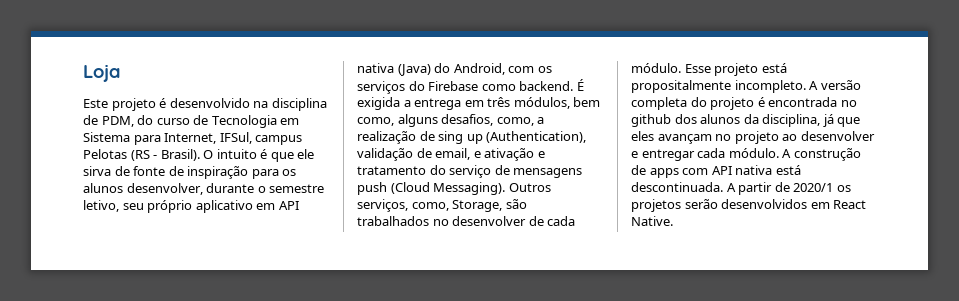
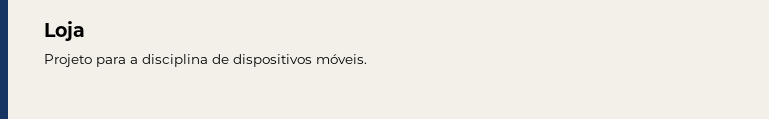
- Este projeto é desenvolvido na disciplina de PDM, do curso de Tecnologia em Sistema para Internet, IFSul, campus Pelotas (RS - Brasil). O intuito é que ele sirva de fonte de inspiração para os alunos desenvolver, durante o semestre letivo, seu próprio aplicativo em API nativa (Java) do Android, com os serviços do Firebase como backend. É exigida a entrega em três módulos, bem como, alguns desafios, como, a realização de sing up (Authentication), validação de email, e ativação e tratamento do serviço de mensagens push (Cloud Messaging). Outros serviços, como, Storage, são trabalhados no desenvolver de cada módulo. Esse projeto está propositalmente incompleto. A versão completa do projeto é encontrada no github dos alunos da disciplina, já que eles avançam no projeto ao desenvolver e entregar cada módulo. A construção de apps com API nativa está descontinuada. A partir de 2020/1 os projetos serão desenvolvidos em React Native.
+ Projeto para a disciplina de dispositivos móveis.

